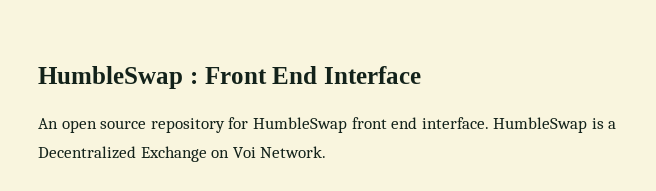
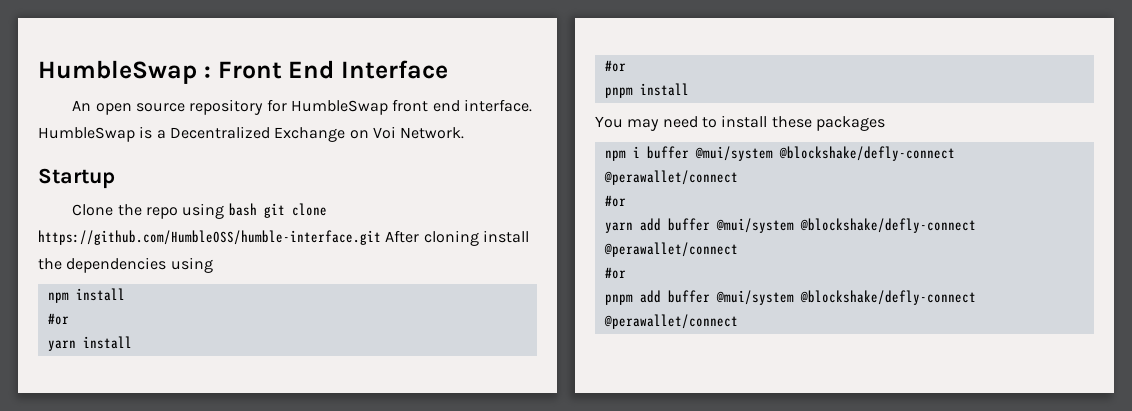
+ Startup
+ Clone the repo using bash git clone https://github.com/HumbleOSS/humble-interface.git After cloning install the dependencies using
+ npm install
+ #or
+ yarn install
+ #or
+ pnpm install
+ You may need to install these packages
+ npm i buffer @mui/system @blockshake/defly-connect @perawallet/connect
+ #or
+ yarn add buffer @mui/system @blockshake/defly-connect @perawallet/connect
+ #or
+ pnpm add buffer @mui/system @blockshake/defly-connect @perawallet/connect

